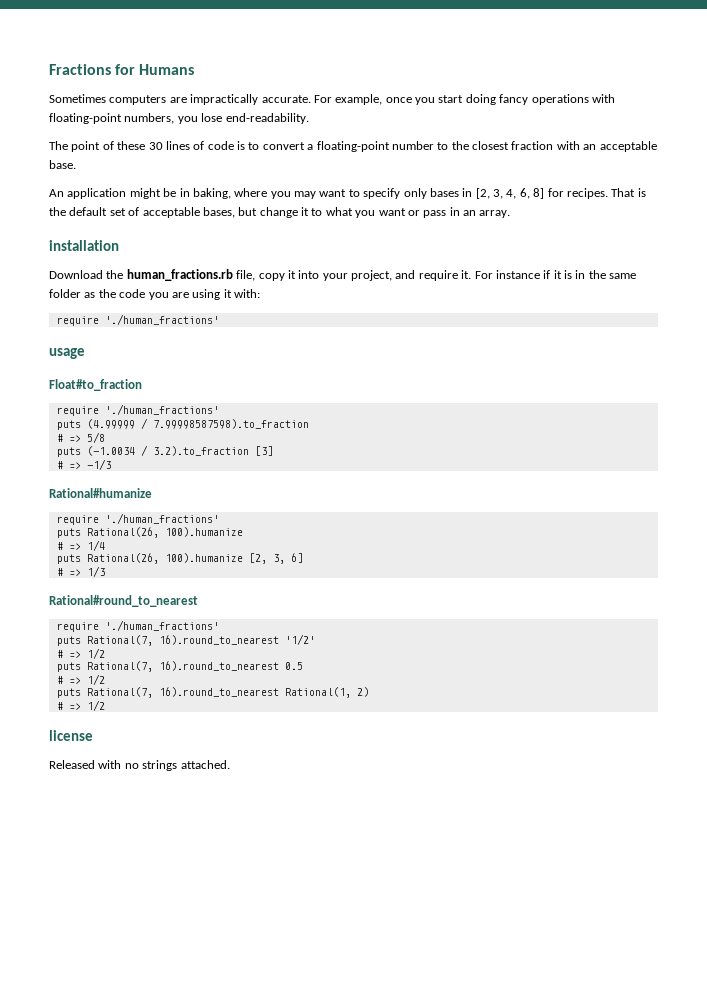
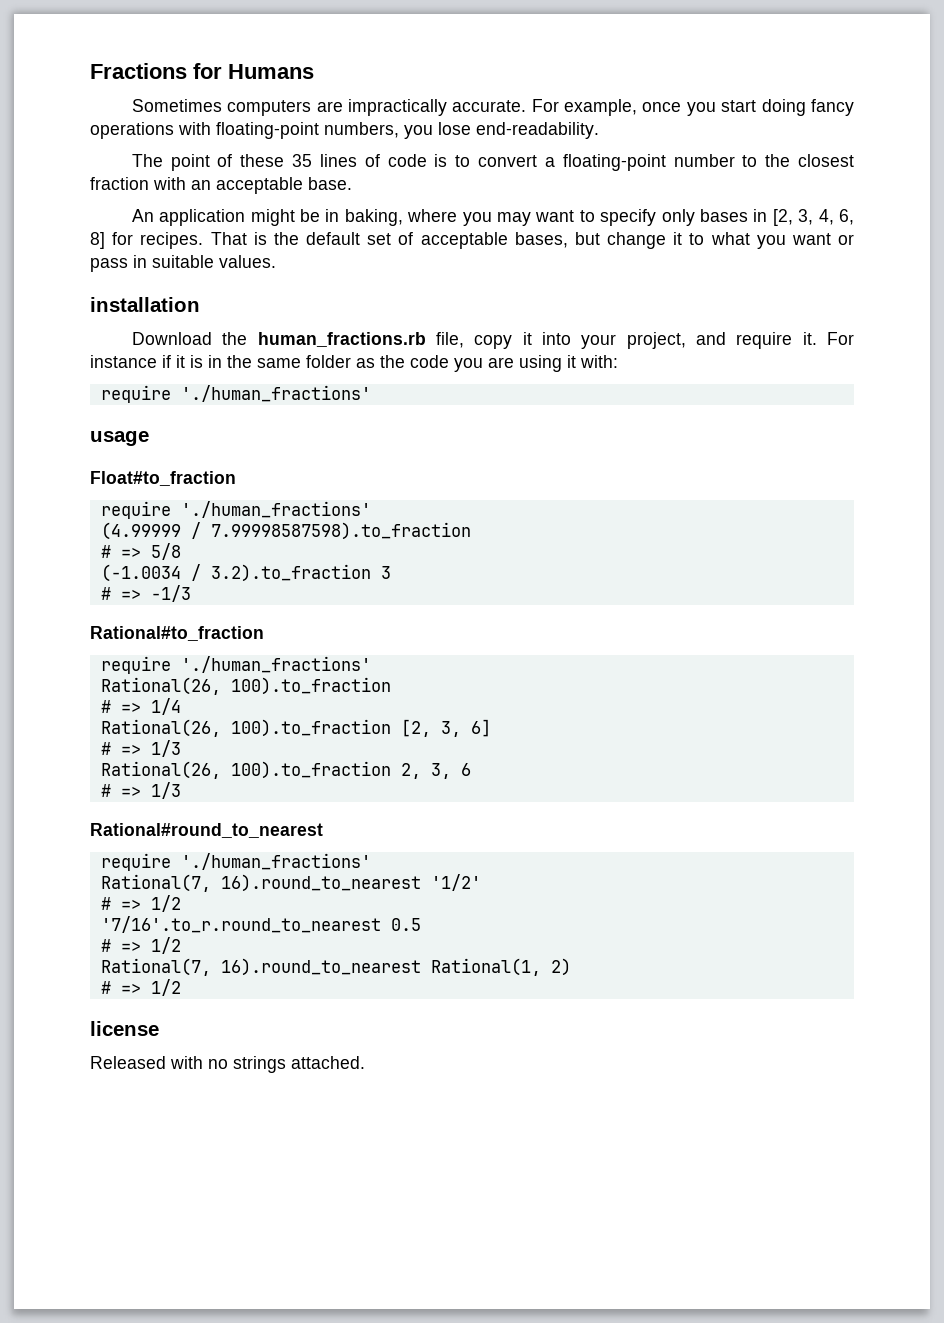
- The point of these 30 lines of code is to convert a floating-point number to the closest fraction with an acceptable base.
+ The point of these 35 lines of code is to convert a floating-point number to the closest fraction with an acceptable base.
- That is the default set of acceptable bases, but change it to what you want or pass in an array.
+ That is the default set of acceptable bases, but change it to what you want or pass in suitable values.
- puts (4.99999 / 7.99998587598).to_fraction
+ (4.99999 / 7.99998587598).to_fraction
- puts (-1.0034 / 3.2).to_fraction [3]
+ (-1.0034 / 3.2).to_fraction 3
- Rational#humanize
+ Rational#to_fraction
  require './human_fractions'
- puts Rational(26, 100).humanize
+ Rational(26, 100).to_fraction
- puts Rational(26, 100).humanize [2, 3, 6]
+ Rational(26, 100).to_fraction [2, 3, 6]
+ Rational(26, 100).to_fraction 2, 3, 6
+ # => 1/3
- puts Rational(7, 16).round_to_nearest '1/2'
+ Rational(7, 16).round_to_nearest '1/2'
- puts Rational(7, 16).round_to_nearest 0.5
+ '7/16'.to_r.round_to_nearest 0.5
- puts Rational(7, 16).round_to_nearest Rational(1, 2)
+ Rational(7, 16).round_to_nearest Rational(1, 2)

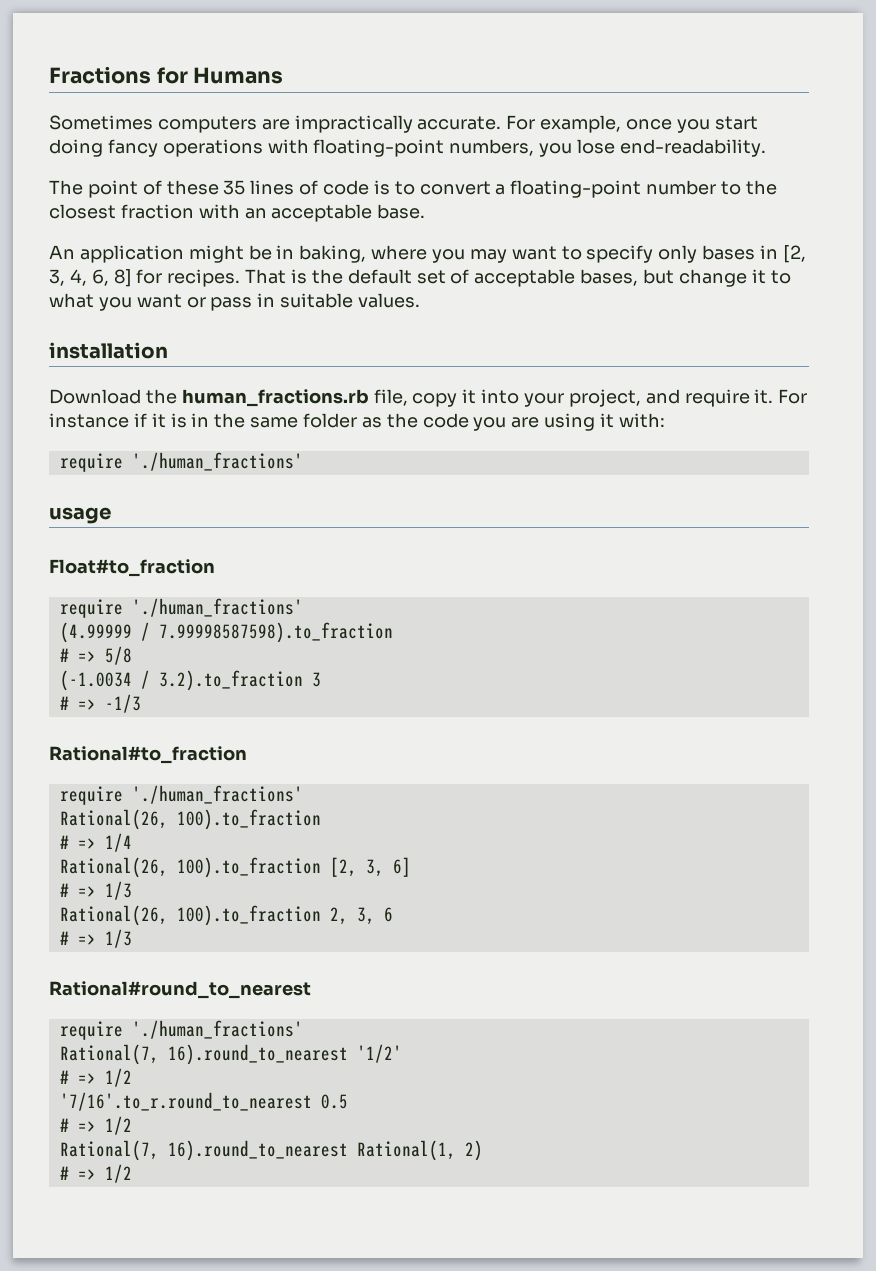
- license
- Released with no strings attached.

